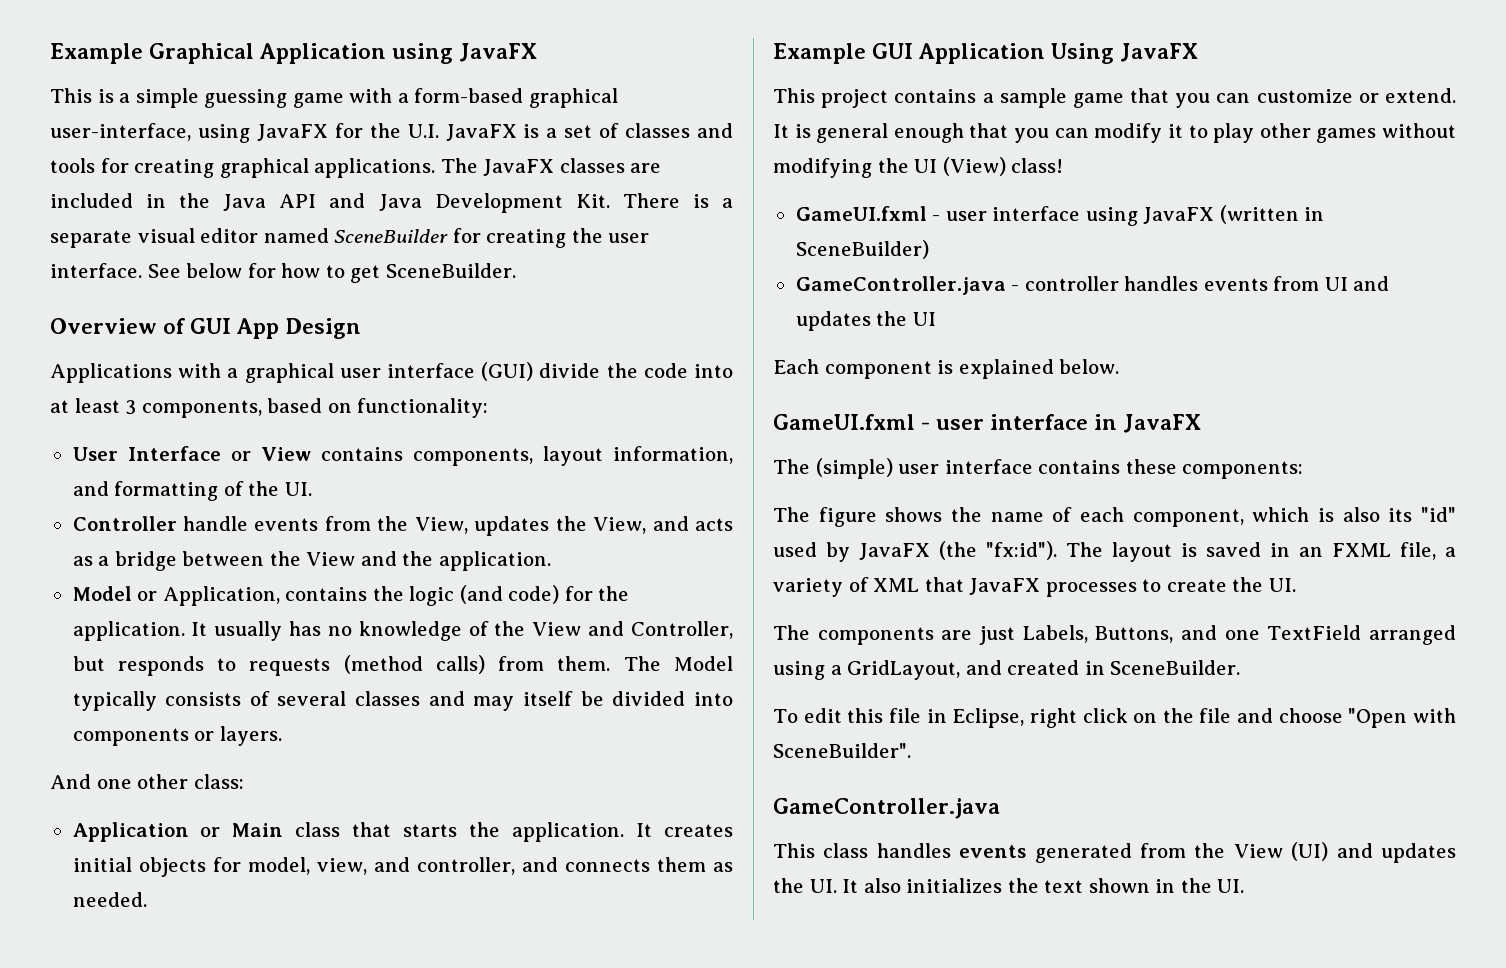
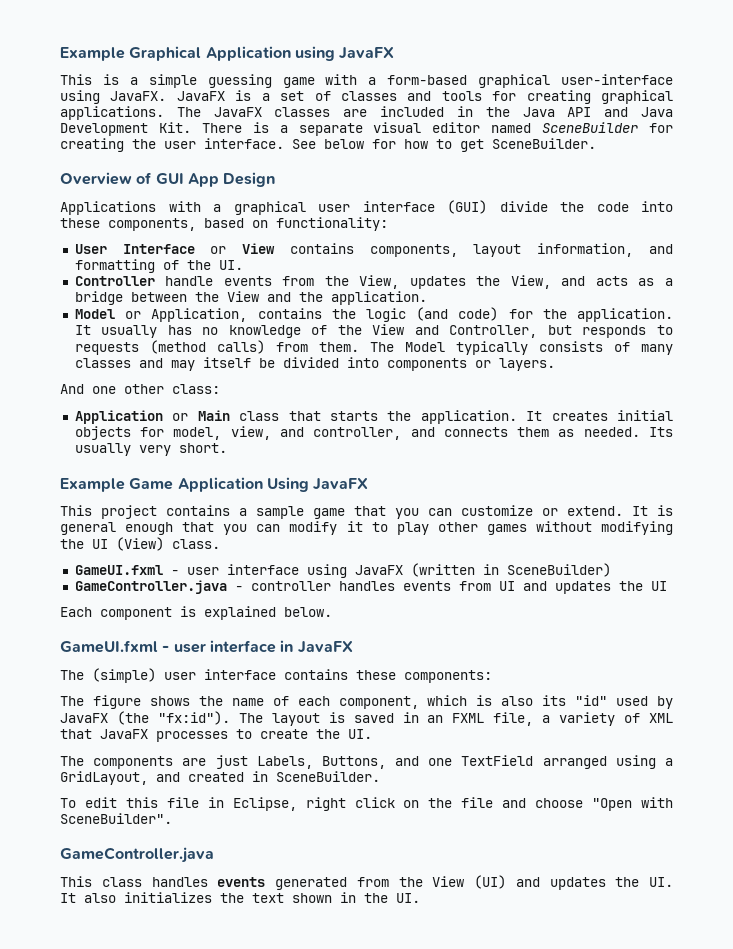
- This is a simple guessing game with a form-based graphical user-interface, using JavaFX for the U.I. JavaFX is a set of classes and tools for creating graphical applications.
+ This is a simple guessing game with a form-based graphical user-interface using JavaFX. JavaFX is a set of classes and tools for creating graphical applications.
- Applications with a graphical user interface (GUI) divide the code into at least 3 components, based on functionality:
+ Applications with a graphical user interface (GUI) divide the code into these components, based on functionality:
- The Model typically consists of several classes and may itself be divided into components or layers.
+ The Model typically consists of many classes and may itself be divided into components or layers.
- It creates initial objects for model, view, and controller, and connects them as needed.
- Example GUI Application Using JavaFX
+ It creates initial objects for model, view, and controller, and connects them as needed. Its usually very short.
+ Example Game Application Using JavaFX
- It is general enough that you can modify it to play other games without modifying the UI (View) class!
+ It is general enough that you can modify it to play other games without modifying the UI (View) class.

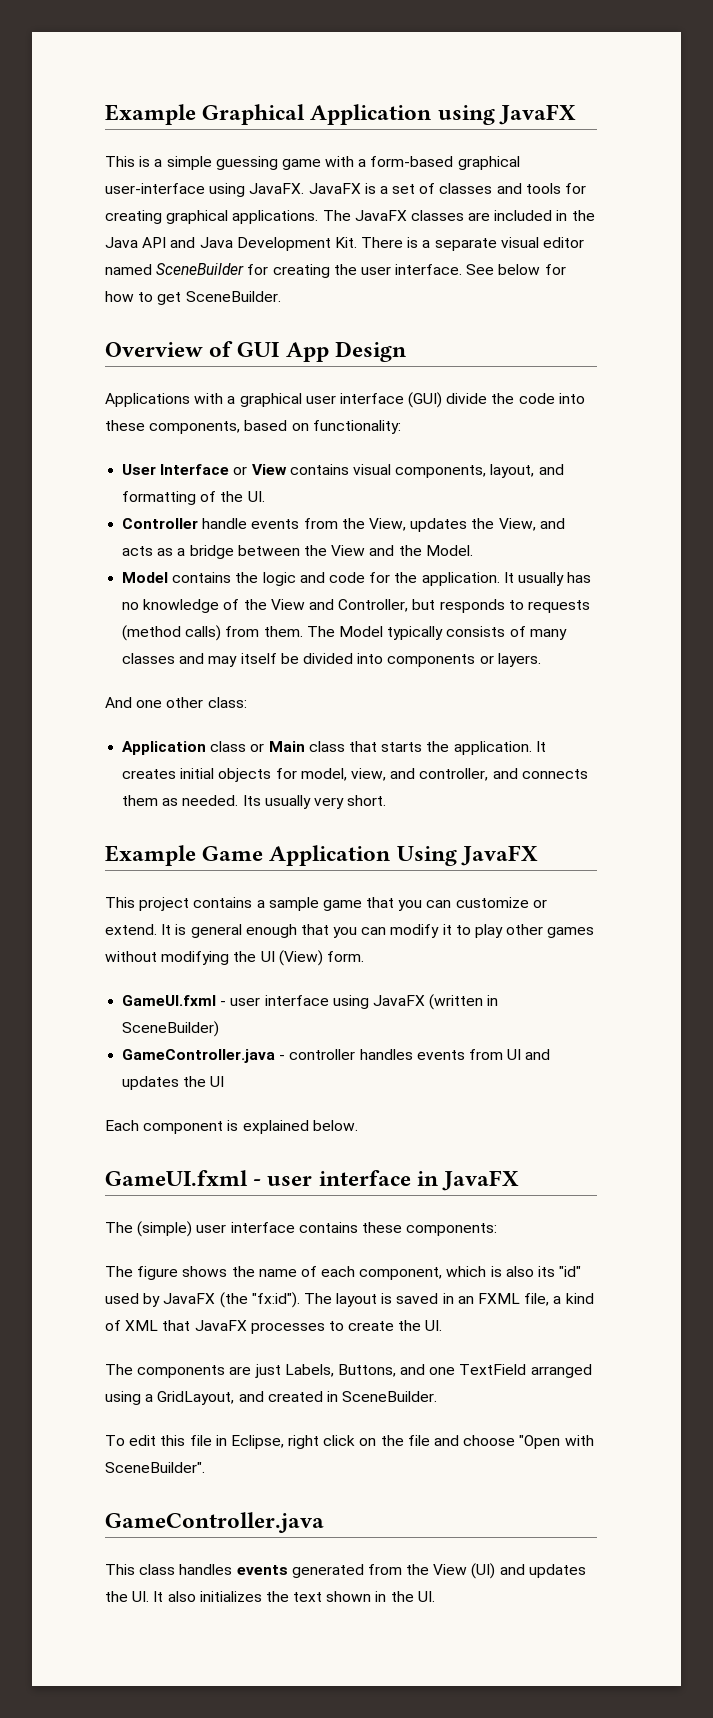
- User Interface or View contains components, layout information, and formatting of the UI.
+ User Interface or View contains visual components, layout, and formatting of the UI.
- Controller handle events from the View, updates the View, and acts as a bridge between the View and the application.
- Model or Application, contains the logic (and code) for the application.
+ Controller handle events from the View, updates the View, and acts as a bridge between the View and the Model.
+ Model contains the logic and code for the application.
- Application or Main class that starts the application.
+ Application class or Main class that starts the application.
- It is general enough that you can modify it to play other games without modifying the UI (View) class.
+ It is general enough that you can modify it to play other games without modifying the UI (View) form.
- The layout is saved in an FXML file, a variety of XML that JavaFX processes to create the UI.
+ The layout is saved in an FXML file, a kind of XML that JavaFX processes to create the UI.

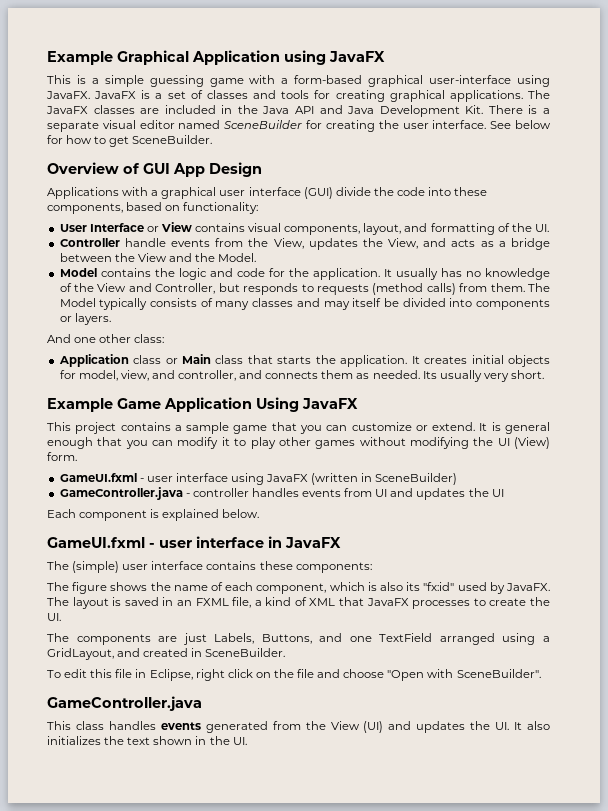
- The figure shows the name of each component, which is also its "id" used by JavaFX (the "fx:id").
+ The figure shows the name of each component, which is also its "fx:id" used by JavaFX.

